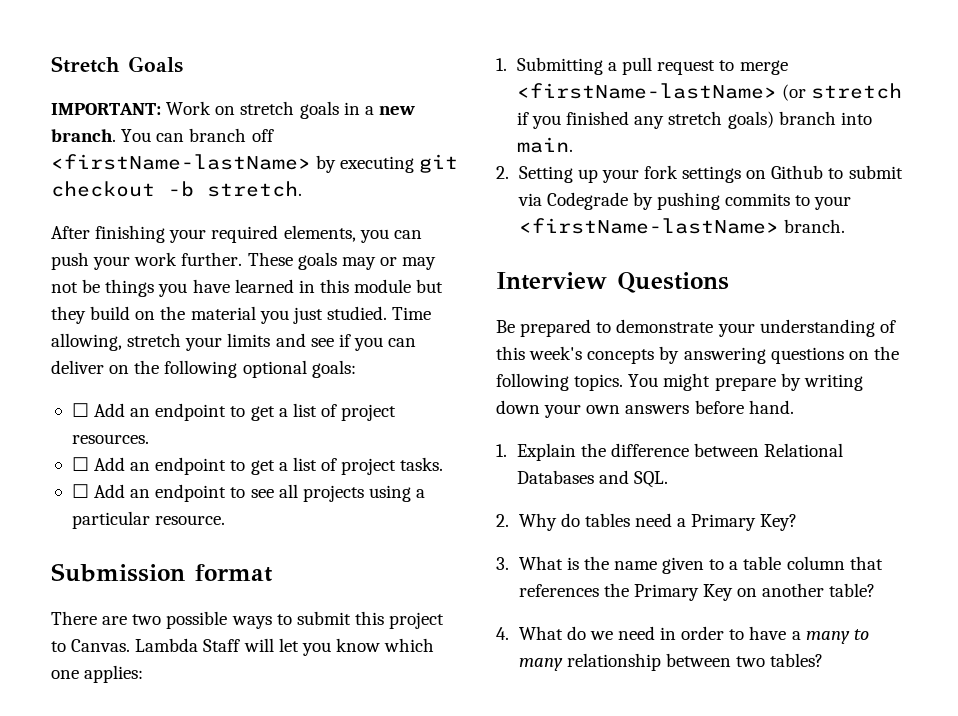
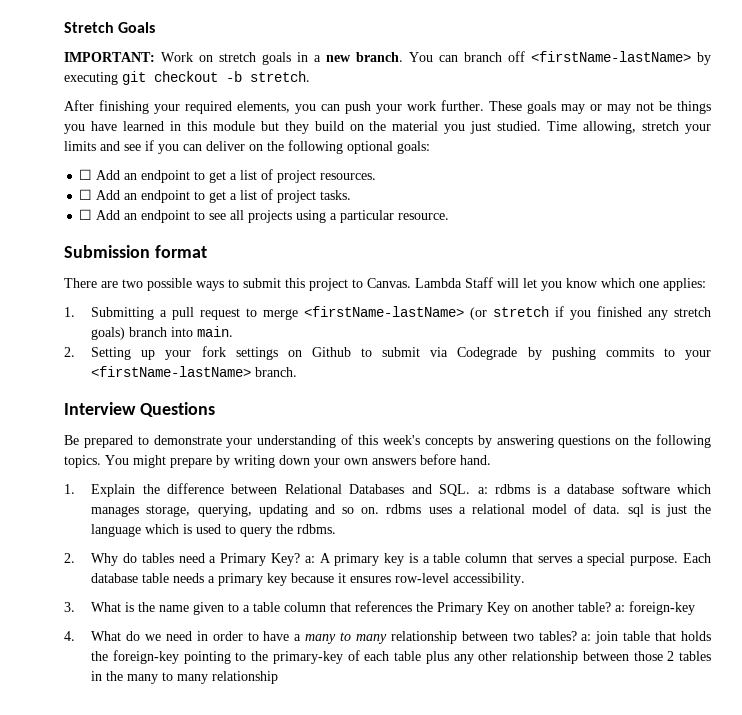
- 1. Explain the difference between Relational Databases and SQL.
+ 1. Explain the difference between Relational Databases and SQL. a: rdbms is a database software which manages storage, querying, updating and so on. rdbms uses a relational model of data. sql is just the language which is used to query the rdbms.
- 2. Why do tables need a Primary Key?
+ 2. Why do tables need a Primary Key? a: A primary key is a table column that serves a special purpose. Each database table needs a primary key because it ensures row-level accessibility.
- 3. What is the name given to a table column that references the Primary Key on another table?
+ 3. What is the name given to a table column that references the Primary Key on another table? a: foreign-key
- 4. What do we need in order to have a many to many relationship between two tables?
+ 4. What do we need in order to have a many to many relationship between two tables? a: join table that holds the foreign-key pointing to the primary-key of each table plus any other relationship between those 2 tables in the many to many relationship

